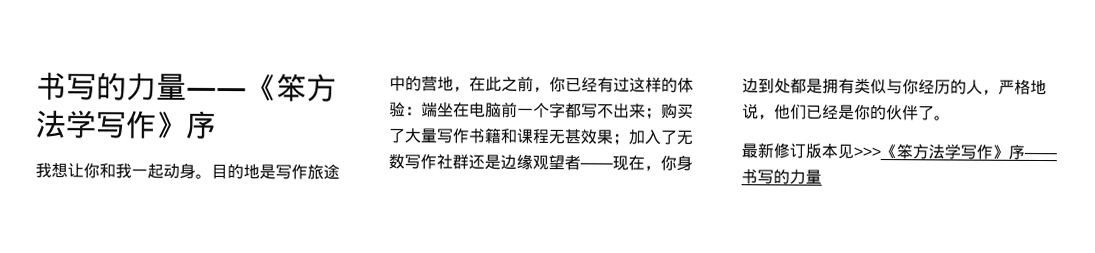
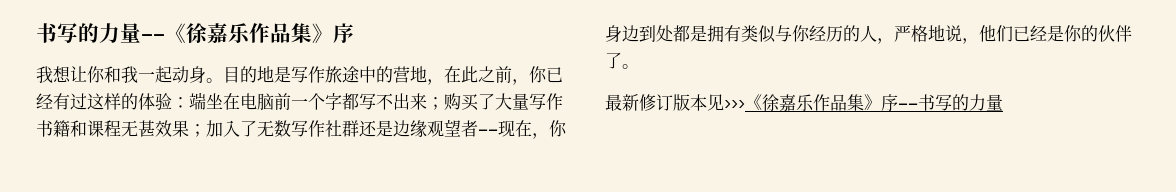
- 书写的力量——《笨方法学写作》序
+ 书写的力量——《徐嘉乐作品集》序
- 最新修订版本见>>>《笨方法学写作》序——书写的力量
+ 最新修订版本见>>>《徐嘉乐作品集》序——书写的力量

